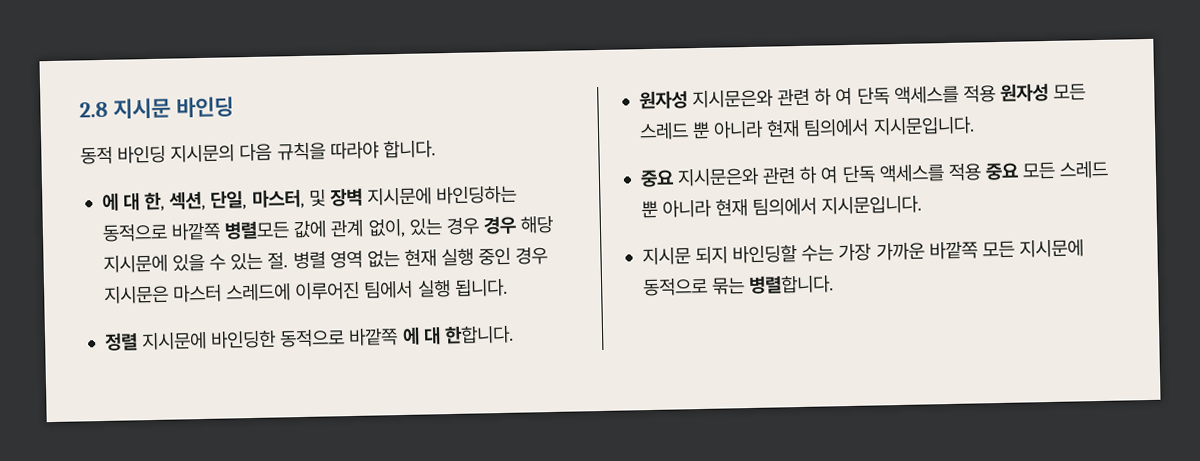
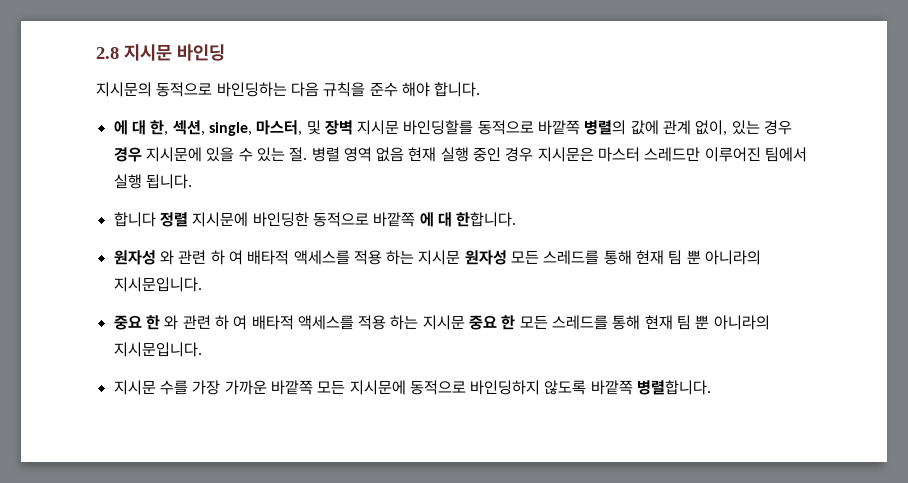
- 동적 바인딩 지시문의 다음 규칙을 따라야 합니다.
+ 지시문의 동적으로 바인딩하는 다음 규칙을 준수 해야 합니다.
- 에 대 한, 섹션, 단일, 마스터, 및 장벽 지시문에 바인딩하는 동적으로 바깥쪽 병렬모든 값에 관계 없이, 있는 경우 경우 해당 지시문에 있을 수 있는 절.
+ 에 대 한, 섹션, single, 마스터, 및 장벽 지시문 바인딩할를 동적으로 바깥쪽 병렬의 값에 관계 없이, 있는 경우 경우 지시문에 있을 수 있는 절.
- 병렬 영역 없는 현재 실행 중인 경우 지시문은 마스터 스레드에 이루어진 팀에서 실행 됩니다.
+ 병렬 영역 없음 현재 실행 중인 경우 지시문은 마스터 스레드만 이루어진 팀에서 실행 됩니다.
- 정렬 지시문에 바인딩한 동적으로 바깥쪽 에 대 한합니다.
+ 합니다 정렬 지시문에 바인딩한 동적으로 바깥쪽 에 대 한합니다.
- 원자성 지시문은와 관련 하 여 단독 액세스를 적용 원자성 모든 스레드 뿐 아니라 현재 팀의에서 지시문입니다.
+ 원자성 와 관련 하 여 배타적 액세스를 적용 하는 지시문 원자성 모든 스레드를 통해 현재 팀 뿐 아니라의 지시문입니다.
- 중요 지시문은와 관련 하 여 단독 액세스를 적용 중요 모든 스레드 뿐 아니라 현재 팀의에서 지시문입니다.
+ 중요 한 와 관련 하 여 배타적 액세스를 적용 하는 지시문 중요 한 모든 스레드를 통해 현재 팀 뿐 아니라의 지시문입니다.
- 지시문 되지 바인딩할 수는 가장 가까운 바깥쪽 모든 지시문에 동적으로 묶는 병렬합니다.
+ 지시문 수를 가장 가까운 바깥쪽 모든 지시문에 동적으로 바인딩하지 않도록 바깥쪽 병렬합니다.

